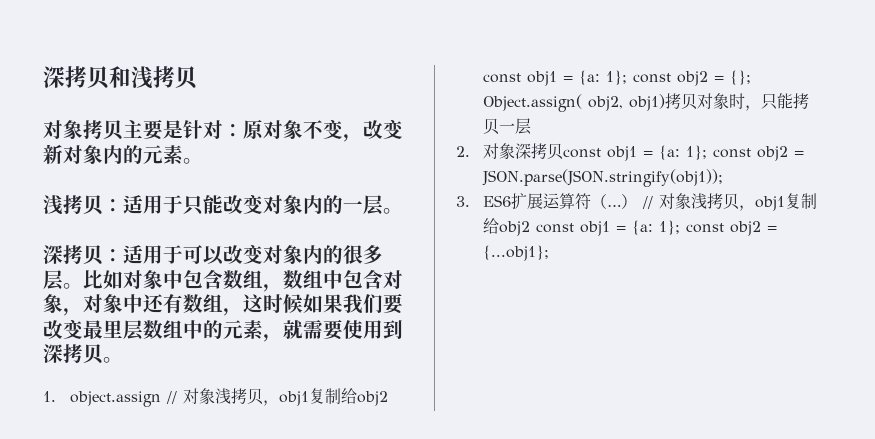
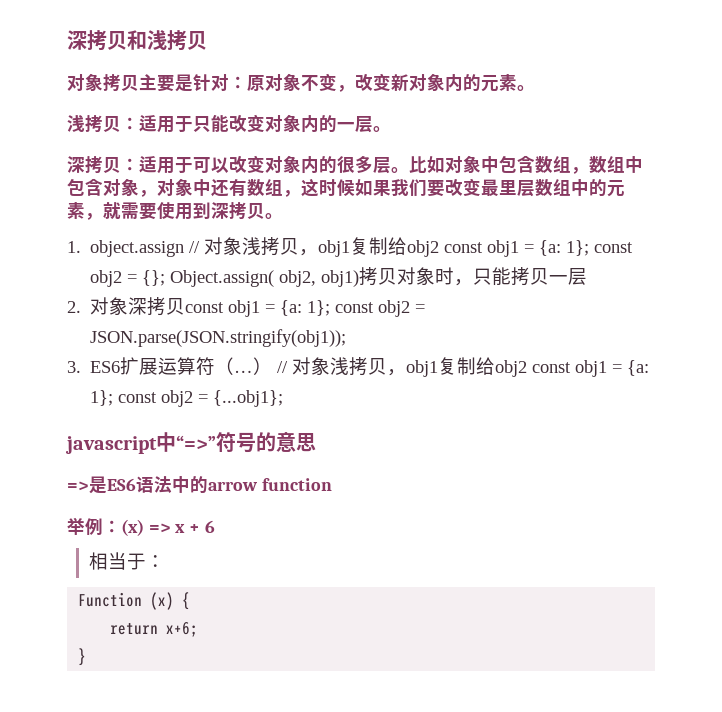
+ javascript中“=>”符号的意思
+ =>是ES6语法中的arrow function
+ 举例：(x) => x + 6
+ 相当于：
+ Function (x) {
+ return x+6;
+ }

